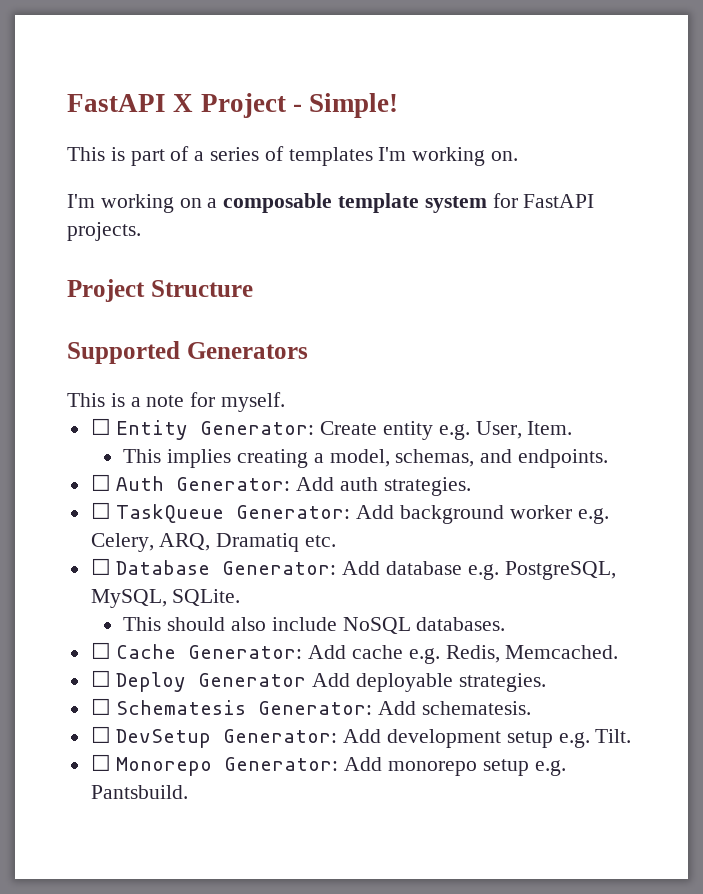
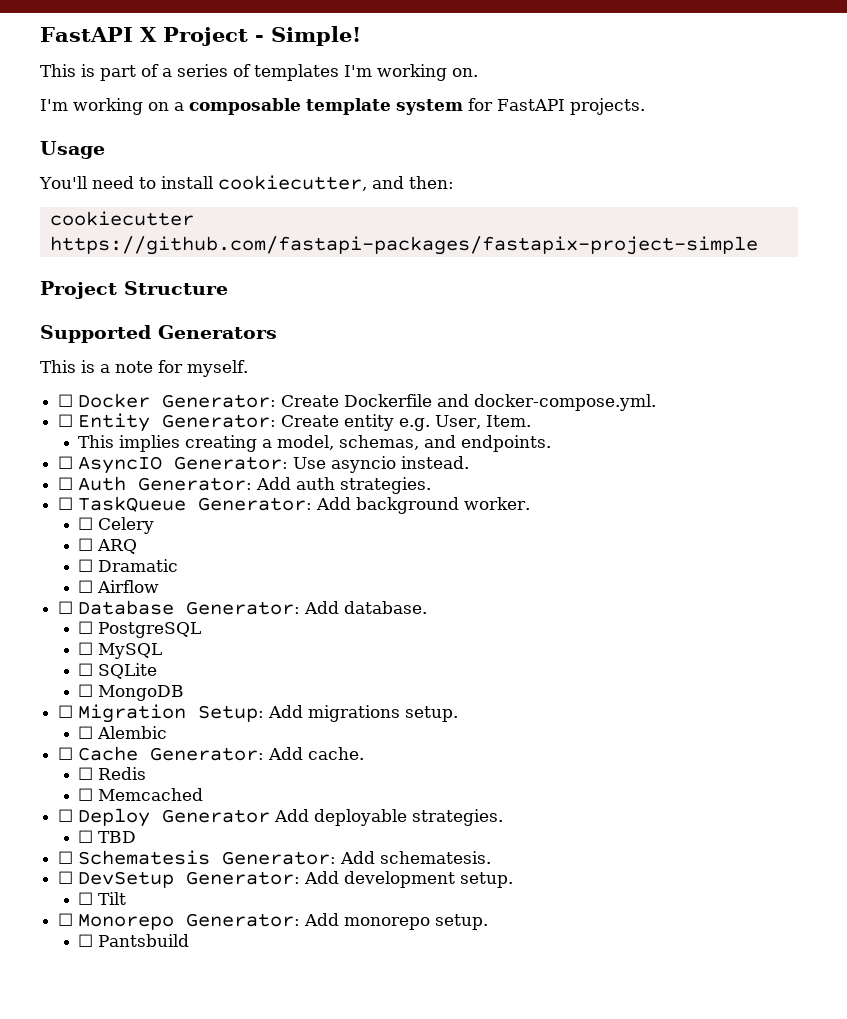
+ Usage
+ You'll need to install cookiecutter, and then:
+ cookiecutter https://github.com/fastapi-packages/fastapix-project-simple
+ ☐ Docker Generator: Create Dockerfile and docker-compose.yml.
+ ☐ AsyncIO Generator: Use asyncio instead.
- ☐ TaskQueue Generator: Add background worker e.g. Celery, ARQ, Dramatiq etc.
- ☐ Database Generator: Add database e.g. PostgreSQL, MySQL, SQLite.
- This should also include NoSQL databases.
+ ☐ TaskQueue Generator: Add background worker.
+ ☐ Celery
+ ☐ ARQ
+ ☐ Dramatic
+ ☐ Airflow
+ ☐ Database Generator: Add database.
+ ☐ PostgreSQL
+ ☐ MySQL
+ ☐ SQLite
+ ☐ MongoDB
+ ☐ Migration Setup: Add migrations setup.
+ ☐ Alembic
- ☐ Cache Generator: Add cache e.g. Redis, Memcached.
+ ☐ Cache Generator: Add cache.
+ ☐ Redis
+ ☐ Memcached
+ ☐ TBD
- ☐ DevSetup Generator: Add development setup e.g. Tilt.
+ ☐ DevSetup Generator: Add development setup.
+ ☐ Tilt
- ☐ Monorepo Generator: Add monorepo setup e.g. Pantsbuild.
+ ☐ Monorepo Generator: Add monorepo setup.
+ ☐ Pantsbuild

